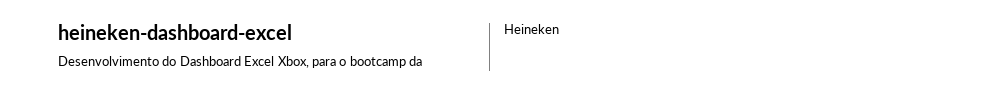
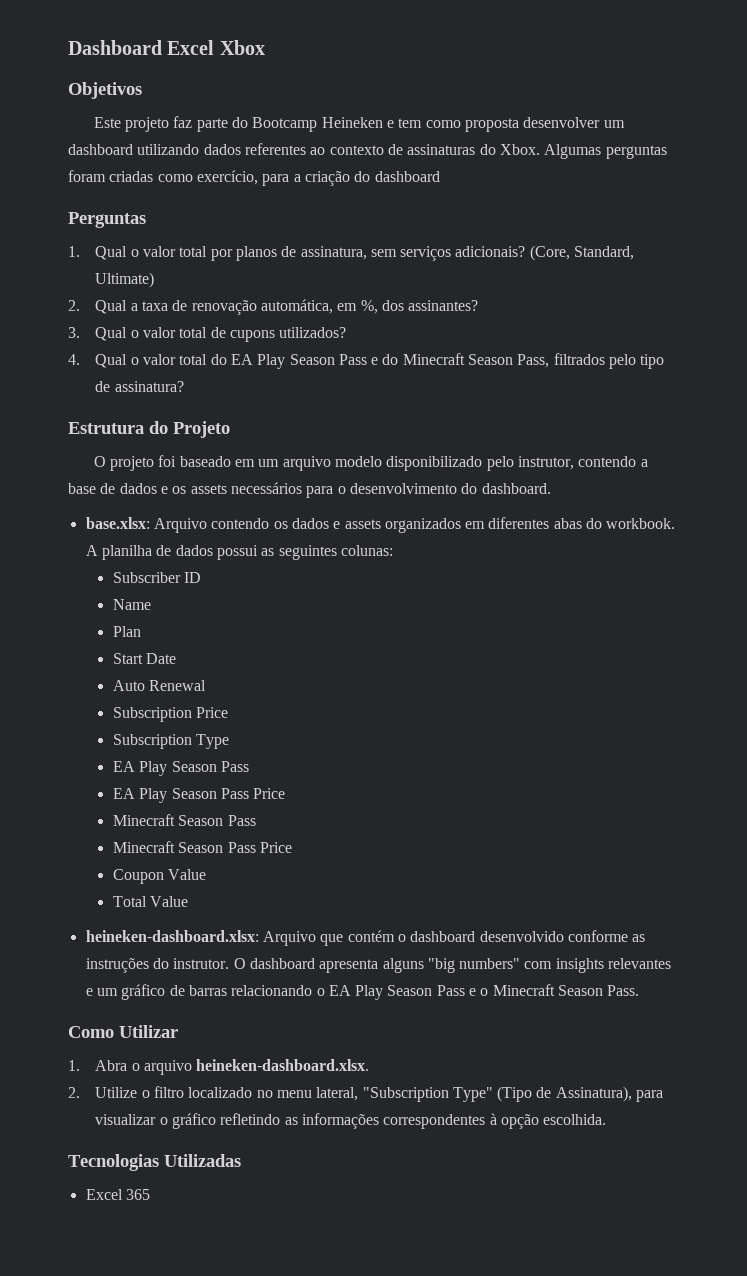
- heineken-dashboard-excel
- Desenvolvimento do Dashboard Excel Xbox, para o bootcamp da Heineken
+ Dashboard Excel Xbox
+ Objetivos
+ Este projeto faz parte do Bootcamp Heineken e tem como proposta desenvolver um dashboard utilizando dados referentes ao contexto de assinaturas do Xbox. Algumas perguntas foram criadas como exercício, para a criação do dashboard
+ Perguntas
+ 1. Qual o valor total por planos de assinatura, sem serviços adicionais? (Core, Standard, Ultimate)
+ 2. Qual a taxa de renovação automática, em %, dos assinantes?
+ 3. Qual o valor total de cupons utilizados?
+ 4. Qual o valor total do EA Play Season Pass e do Minecraft Season Pass, filtrados pelo tipo de assinatura?
+ Estrutura do Projeto
+ O projeto foi baseado em um arquivo modelo disponibilizado pelo instrutor, contendo a base de dados e os assets necessários para o desenvolvimento do dashboard.
+ base.xlsx: Arquivo contendo os dados e assets organizados em diferentes abas do workbook. A planilha de dados possui as seguintes colunas:
+ Subscriber ID
+ Name
+ Plan
+ Start Date
+ Auto Renewal
+ Subscription Price
+ Subscription Type
+ EA Play Season Pass
+ EA Play Season Pass Price
+ Minecraft Season Pass
+ Minecraft Season Pass Price
+ Coupon Value
+ Total Value
+ heineken-dashboard.xlsx: Arquivo que contém o dashboard desenvolvido conforme as instruções do instrutor. O dashboard apresenta alguns "big numbers" com insights relevantes e um gráfico de barras relacionando o EA Play Season Pass e o Minecraft Season Pass.
+ Como Utilizar
+ 1. Abra o arquivo heineken-dashboard.xlsx.
+ 2. Utilize o filtro localizado no menu lateral, "Subscription Type" (Tipo de Assinatura), para visualizar o gráfico refletindo as informações correspondentes à opção escolhida.
+ Tecnologias Utilizadas
+ Excel 365

